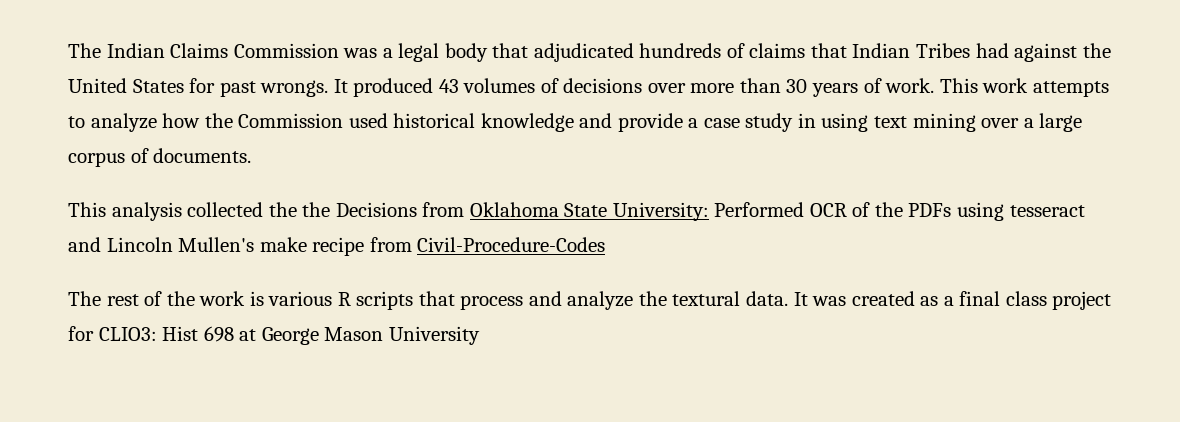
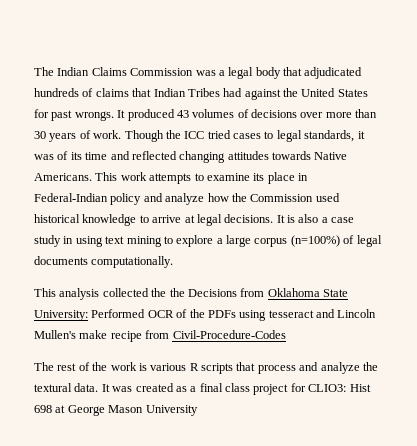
- This work attempts to analyze how the Commission used historical knowledge and provide a case study in using text mining over a large corpus of documents.
+ Though the ICC tried cases to legal standards, it was of its time and reflected changing attitudes towards Native Americans. This work attempts to examine its place in Federal-Indian policy and analyze how the Commission used historical knowledge to arrive at legal decisions. It is also a case study in using text mining to explore a large corpus (n=100%) of legal documents computationally.

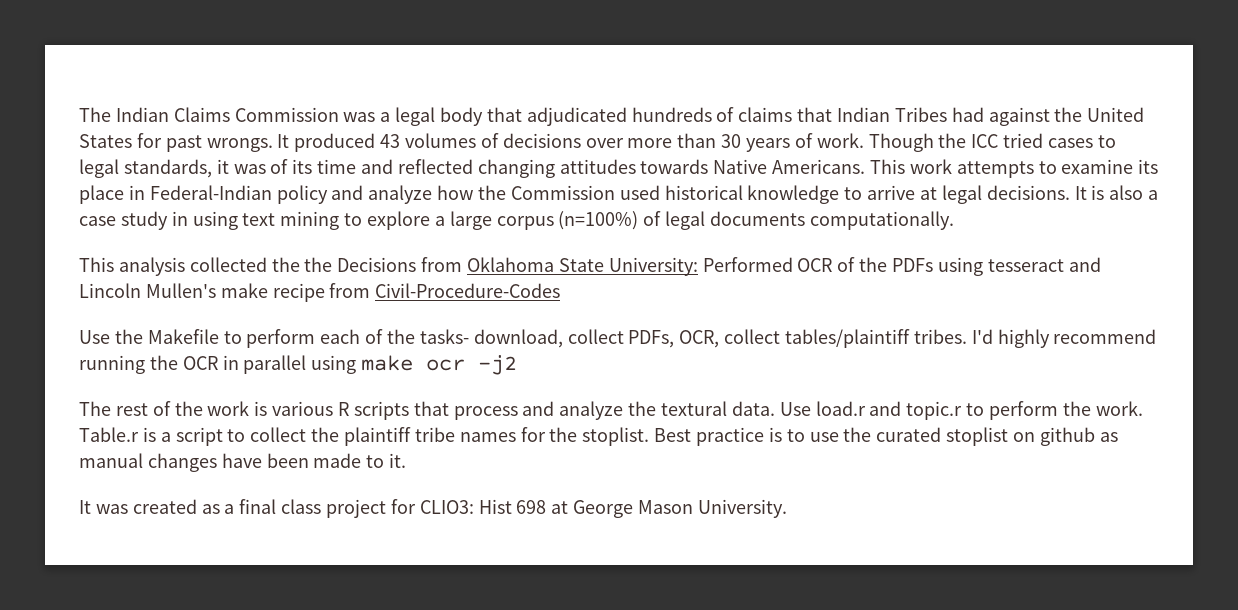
+ Use the Makefile to perform each of the tasks- download, collect PDFs, OCR, collect tables/plaintiff tribes. I'd highly recommend running the OCR in parallel using make ocr -j2
- The rest of the work is various R scripts that process and analyze the textural data. It was created as a final class project for CLIO3: Hist 698 at George Mason University
+ The rest of the work is various R scripts that process and analyze the textural data. Use load.r and topic.r to perform the work. Table.r is a script to collect the plaintiff tribe names for the stoplist. Best practice is to use the curated stoplist on github as manual changes have been made to it.
+ It was created as a final class project for CLIO3: Hist 698 at George Mason University.

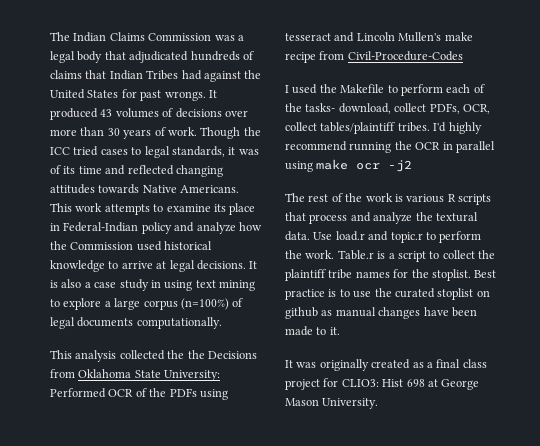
- Use the Makefile to perform each of the tasks- download, collect PDFs, OCR, collect tables/plaintiff tribes.
+ I used the Makefile to perform each of the tasks- download, collect PDFs, OCR, collect tables/plaintiff tribes.
- It was created as a final class project for CLIO3: Hist 698 at George Mason University.
+ It was originally created as a final class project for CLIO3: Hist 698 at George Mason University.

